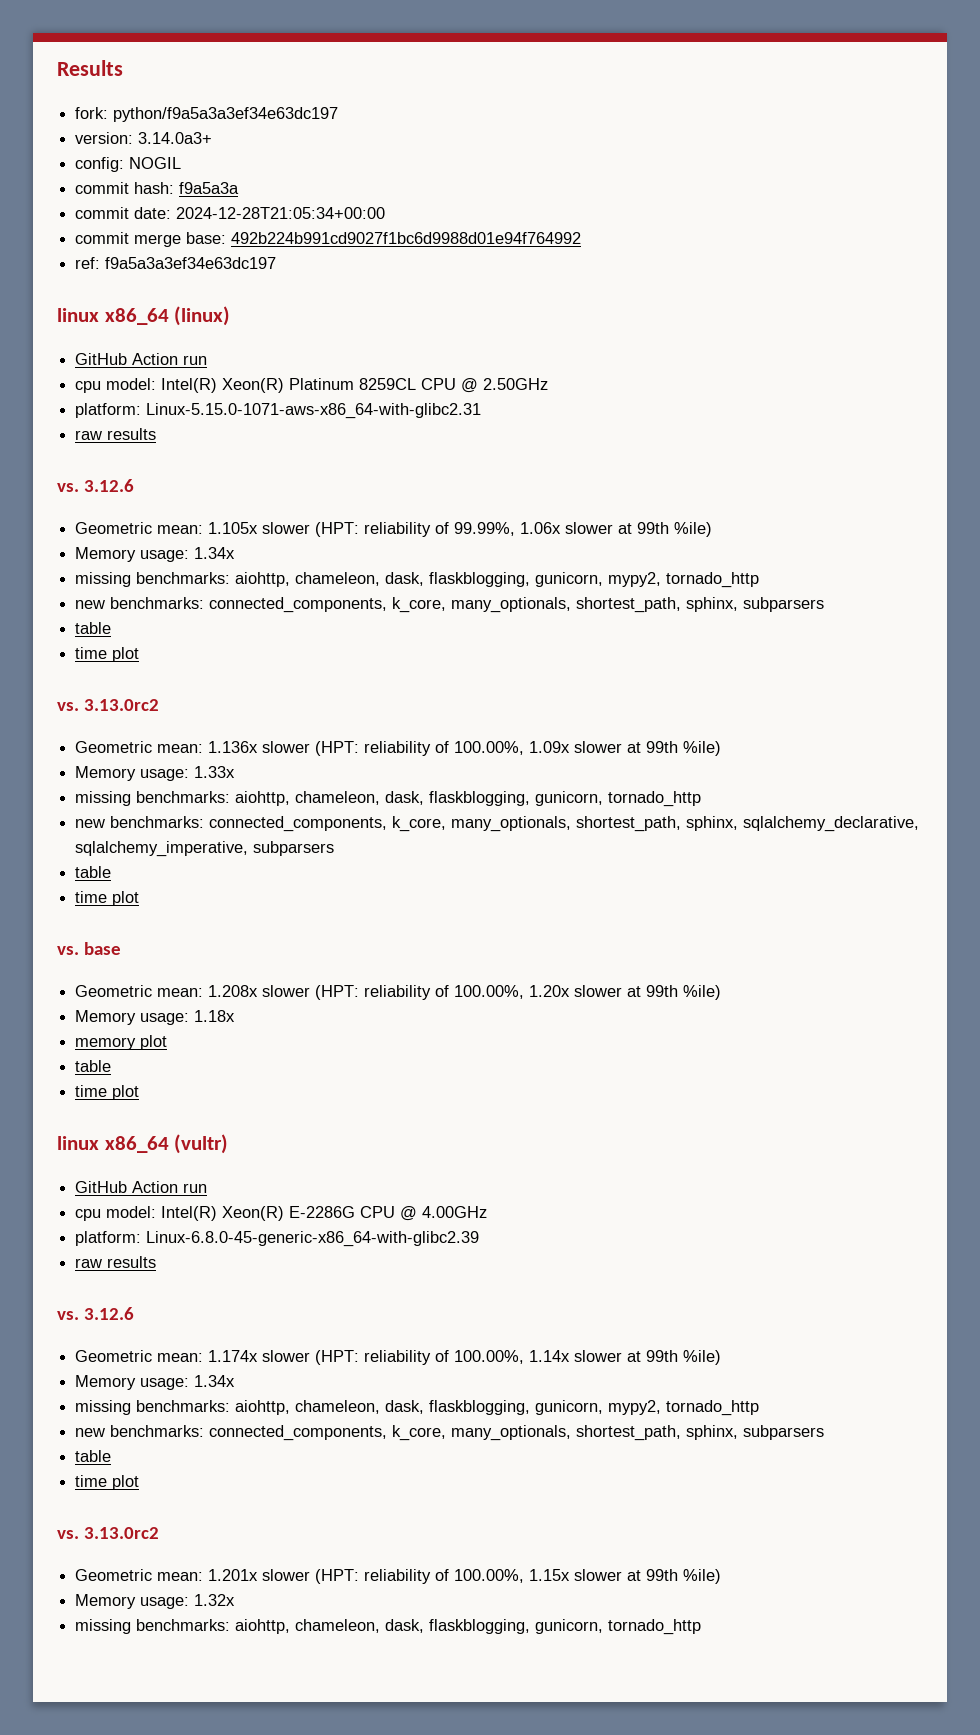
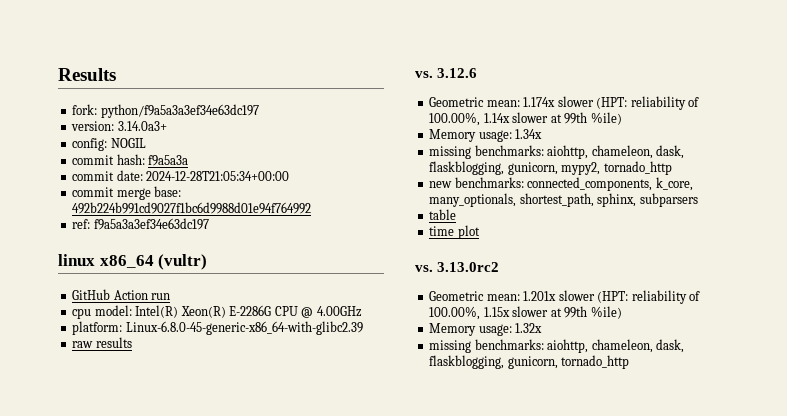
- linux x86_64 (linux)
- GitHub Action run
- cpu model: Intel(R) Xeon(R) Platinum 8259CL CPU @ 2.50GHz
- platform: Linux-5.15.0-1071-aws-x86_64-with-glibc2.31
- raw results
- vs. 3.12.6
- Geometric mean: 1.105x slower (HPT: reliability of 99.99%, 1.06x slower at 99th %ile)
- Memory usage: 1.34x
- missing benchmarks: aiohttp, chameleon, dask, flaskblogging, gunicorn, mypy2, tornado_http
- new benchmarks: connected_components, k_core, many_optionals, shortest_path, sphinx, subparsers
- table
- time plot
- vs. 3.13.0rc2
- Geometric mean: 1.136x slower (HPT: reliability of 100.00%, 1.09x slower at 99th %ile)
- Memory usage: 1.33x
- missing benchmarks: aiohttp, chameleon, dask, flaskblogging, gunicorn, tornado_http
- new benchmarks: connected_components, k_core, many_optionals, shortest_path, sphinx, sqlalchemy_declarative, sqlalchemy_imperative, subparsers
- table
- time plot
- vs. base
- Geometric mean: 1.208x slower (HPT: reliability of 100.00%, 1.20x slower at 99th %ile)
- Memory usage: 1.18x
- memory plot
- table
- time plot

